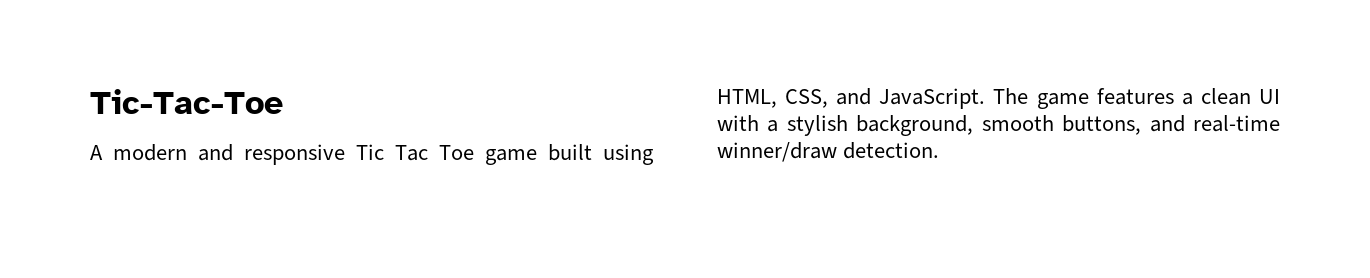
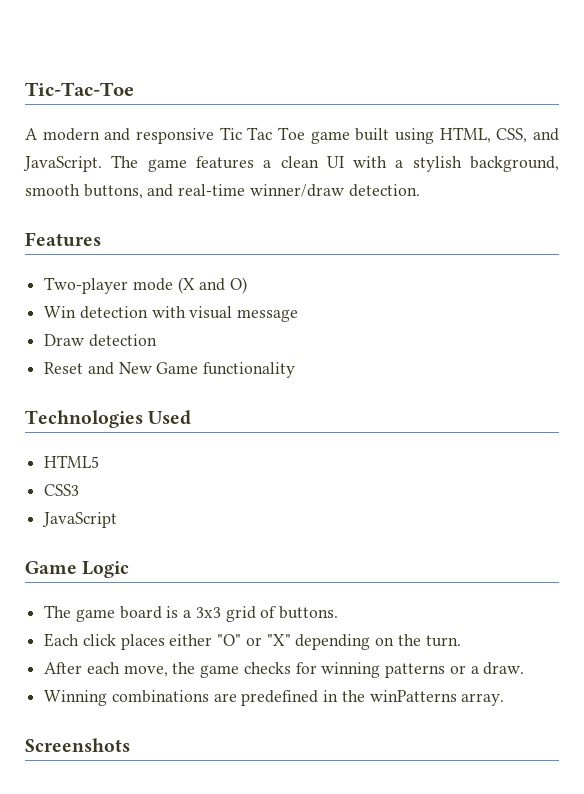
+ Features
+ Two-player mode (X and O)
+ Win detection with visual message
+ Draw detection
+ Reset and New Game functionality
+ Technologies Used
+ HTML5
+ CSS3
+ JavaScript
+ Game Logic
+ The game board is a 3x3 grid of buttons.
+ Each click places either "O" or "X" depending on the turn.
+ After each move, the game checks for winning patterns or a draw.
+ Winning combinations are predefined in the winPatterns array.
+ Screenshots

